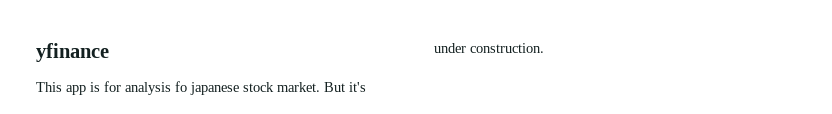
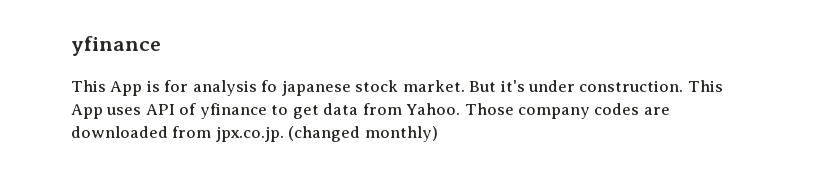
- This app is for analysis fo japanese stock market.
+ This App is for analysis fo japanese stock market.
+ This App uses API of yfinance to get data from Yahoo. Those company codes are downloaded from jpx.co.jp. (changed monthly)

